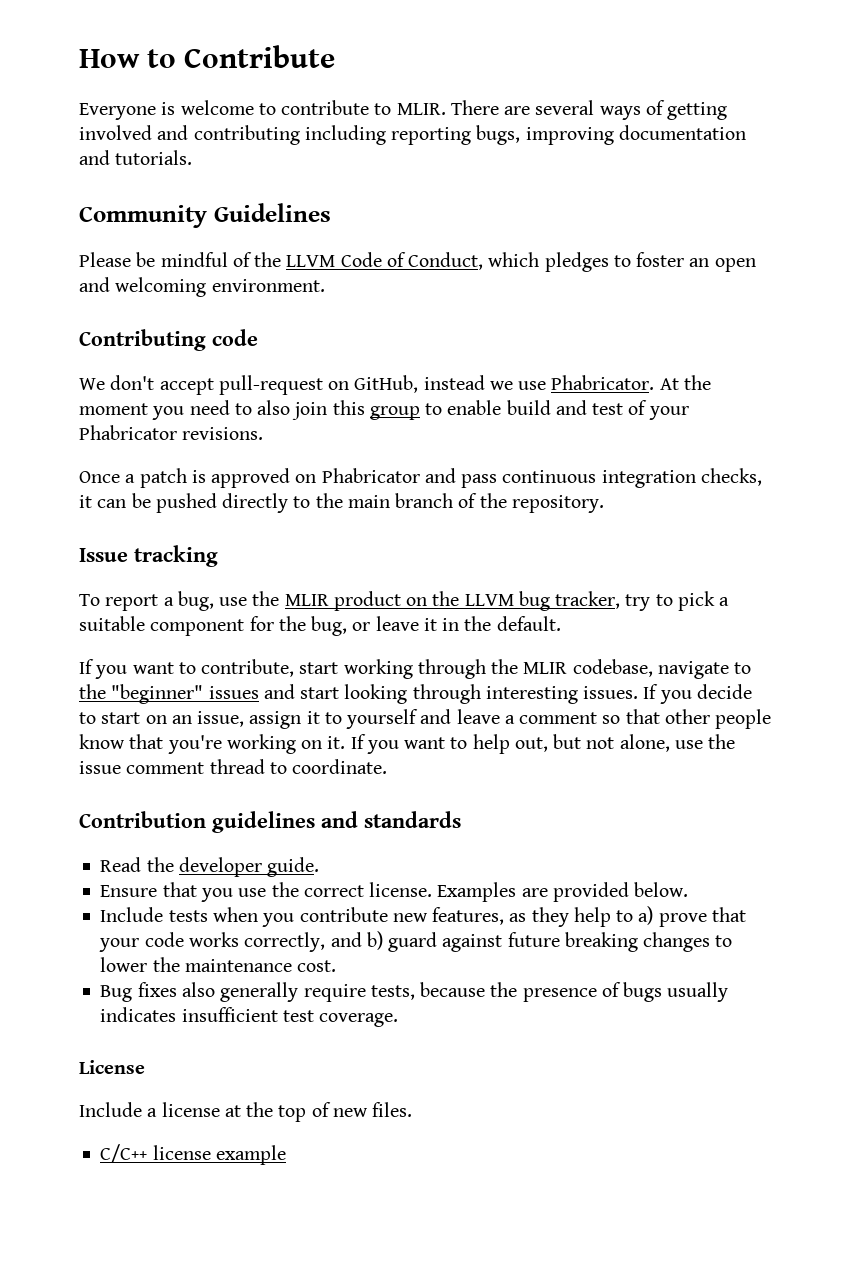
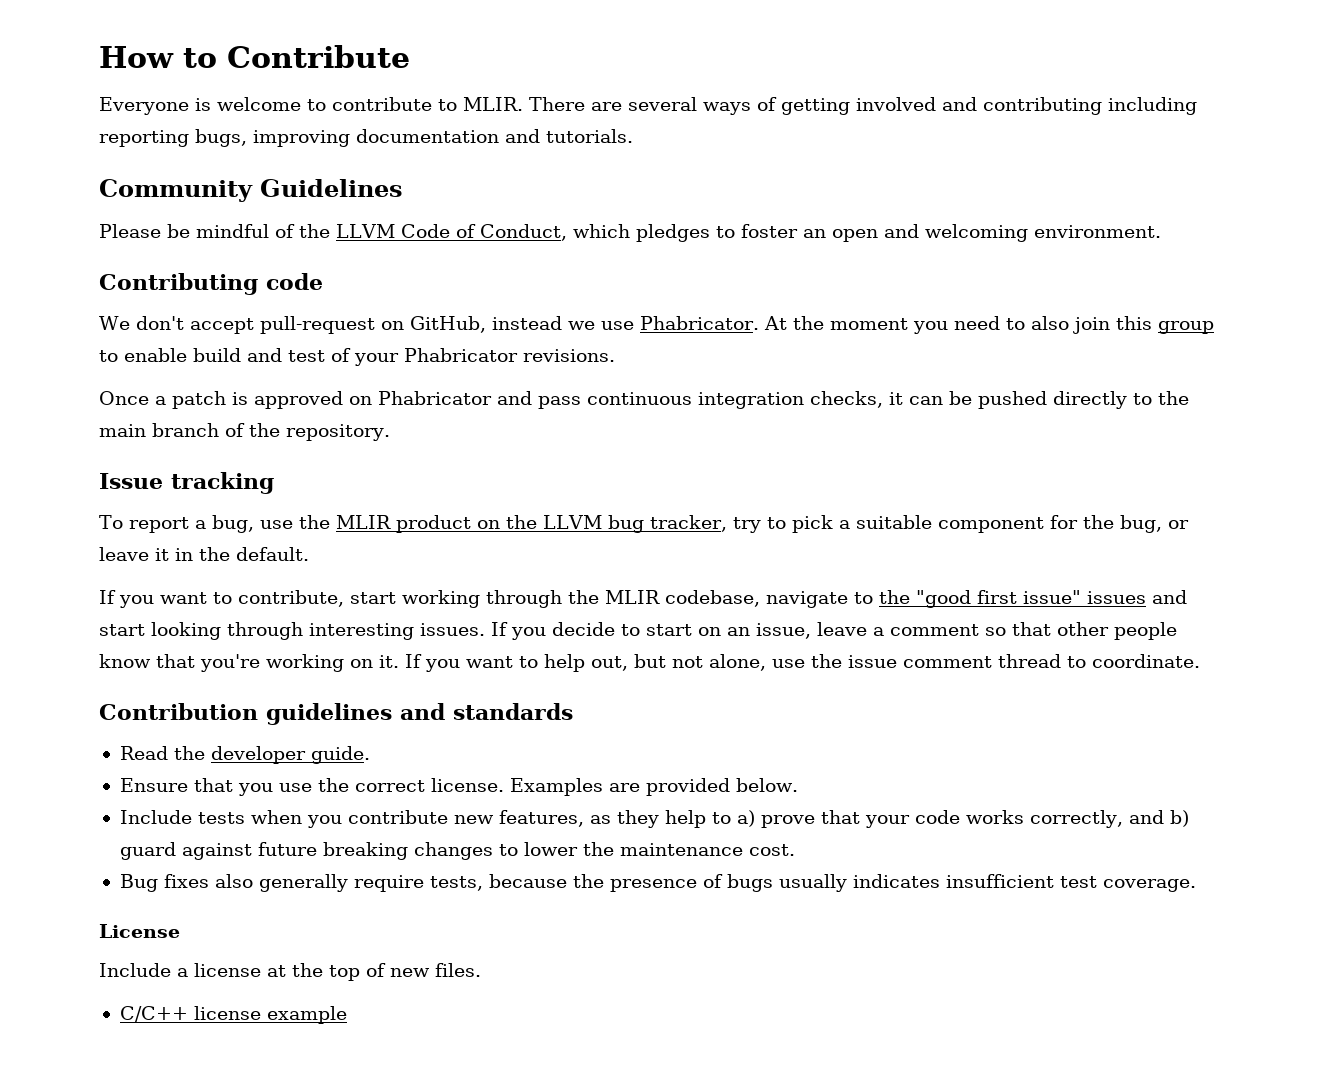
- If you want to contribute, start working through the MLIR codebase, navigate to the "beginner" issues and start looking through interesting issues.
+ If you want to contribute, start working through the MLIR codebase, navigate to the "good first issue" issues and start looking through interesting issues.
- If you decide to start on an issue, assign it to yourself and leave a comment so that other people know that you're working on it.
+ If you decide to start on an issue, leave a comment so that other people know that you're working on it.

